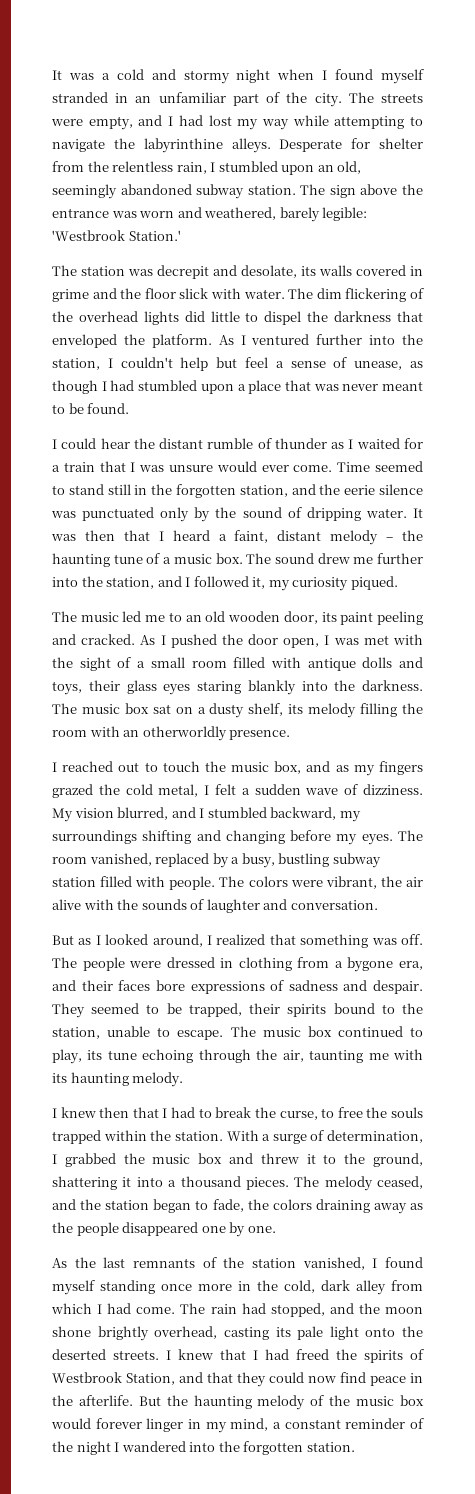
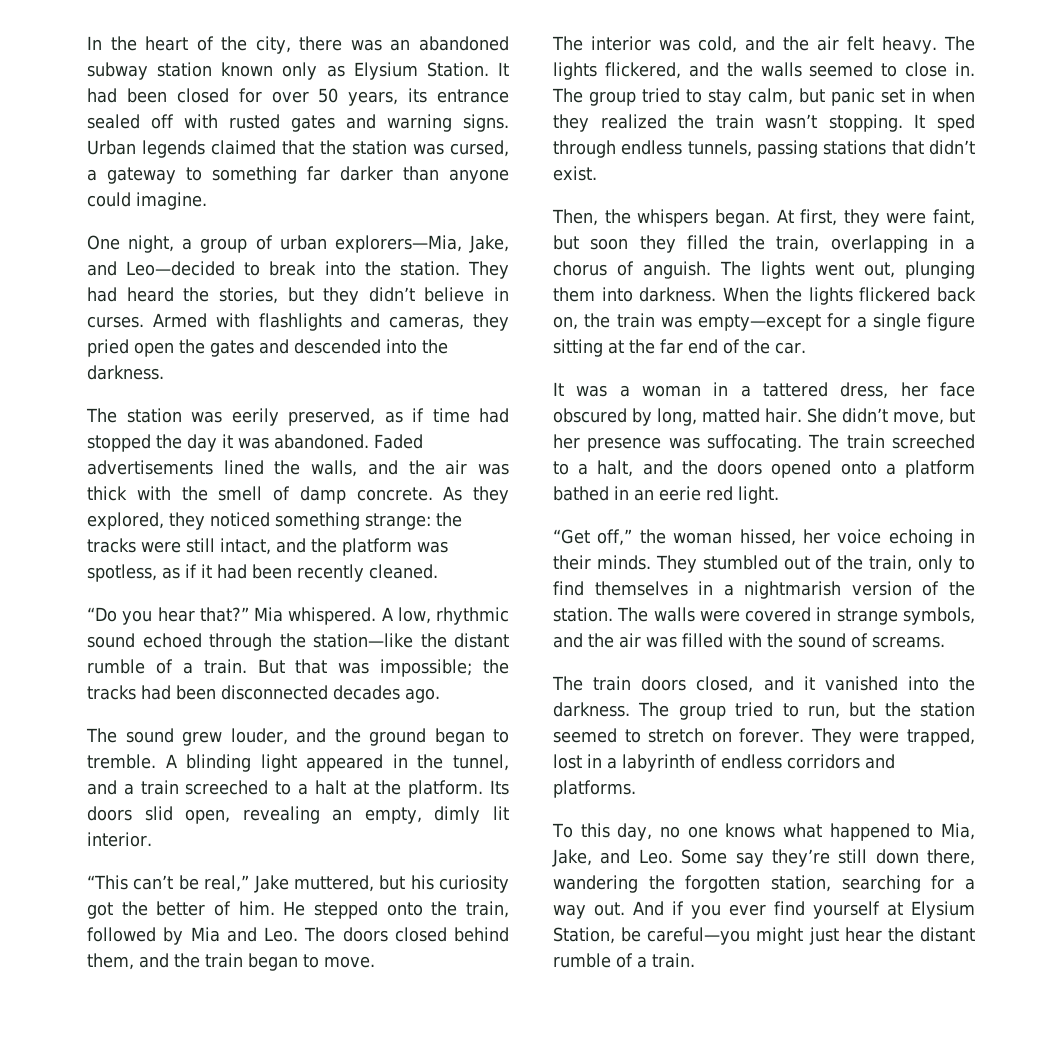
- It was a cold and stormy night when I found myself stranded in an unfamiliar part of the city. The streets were empty, and I had lost my way while attempting to navigate the labyrinthine alleys. Desperate for shelter from the relentless rain, I stumbled upon an old, seemingly abandoned subway station. The sign above the entrance was worn and weathered, barely legible: 'Westbrook Station.'
- The station was decrepit and desolate, its walls covered in grime and the floor slick with water. The dim flickering of the overhead lights did little to dispel the darkness that enveloped the platform. As I ventured further into the station, I couldn't help but feel a sense of unease, as though I had stumbled upon a place that was never meant to be found.
- I could hear the distant rumble of thunder as I waited for a train that I was unsure would ever come. Time seemed to stand still in the forgotten station, and the eerie silence was punctuated only by the sound of dripping water. It was then that I heard a faint, distant melody – the haunting tune of a music box. The sound drew me further into the station, and I followed it, my curiosity piqued.
- The music led me to an old wooden door, its paint peeling and cracked. As I pushed the door open, I was met with the sight of a small room filled with antique dolls and toys, their glass eyes staring blankly into the darkness. The music box sat on a dusty shelf, its melody filling the room with an otherworldly presence.
- I reached out to touch the music box, and as my fingers grazed the cold metal, I felt a sudden wave of dizziness. My vision blurred, and I stumbled backward, my surroundings shifting and changing before my eyes. The room vanished, replaced by a busy, bustling subway station filled with people. The colors were vibrant, the air alive with the sounds of laughter and conversation.
- But as I looked around, I realized that something was off. The people were dressed in clothing from a bygone era, and their faces bore expressions of sadness and despair. They seemed to be trapped, their spirits bound to the station, unable to escape. The music box continued to play, its tune echoing through the air, taunting me with its haunting melody.
- I knew then that I had to break the curse, to free the souls trapped within the station. With a surge of determination, I grabbed the music box and threw it to the ground, shattering it into a thousand pieces. The melody ceased, and the station began to fade, the colors draining away as the people disappeared one by one.
- As the last remnants of the station vanished, I found myself standing once more in the cold, dark alley from which I had come. The rain had stopped, and the moon shone brightly overhead, casting its pale light onto the deserted streets. I knew that I had freed the spirits of Westbrook Station, and that they could now find peace in the afterlife. But the haunting melody of the music box would forever linger in my mind, a constant reminder of the night I wandered into the forgotten station.
+ In the heart of the city, there was an abandoned subway station known only as Elysium Station. It had been closed for over 50 years, its entrance sealed off with rusted gates and warning signs. Urban legends claimed that the station was cursed, a gateway to something far darker than anyone could imagine.
+ One night, a group of urban explorers—Mia, Jake, and Leo—decided to break into the station. They had heard the stories, but they didn’t believe in curses. Armed with flashlights and cameras, they pried open the gates and descended into the darkness.
+ The station was eerily preserved, as if time had stopped the day it was abandoned. Faded advertisements lined the walls, and the air was thick with the smell of damp concrete. As they explored, they noticed something strange: the tracks were still intact, and the platform was spotless, as if it had been recently cleaned.
+ “Do you hear that?” Mia whispered. A low, rhythmic sound echoed through the station—like the distant rumble of a train. But that was impossible; the tracks had been disconnected decades ago.
+ The sound grew louder, and the ground began to tremble. A blinding light appeared in the tunnel, and a train screeched to a halt at the platform. Its doors slid open, revealing an empty, dimly lit interior.
+ “This can’t be real,” Jake muttered, but his curiosity got the better of him. He stepped onto the train, followed by Mia and Leo. The doors closed behind them, and the train began to move.
+ The interior was cold, and the air felt heavy. The lights flickered, and the walls seemed to close in. The group tried to stay calm, but panic set in when they realized the train wasn’t stopping. It sped through endless tunnels, passing stations that didn’t exist.
+ Then, the whispers began. At first, they were faint, but soon they filled the train, overlapping in a chorus of anguish. The lights went out, plunging them into darkness. When the lights flickered back on, the train was empty—except for a single figure sitting at the far end of the car.
+ It was a woman in a tattered dress, her face obscured by long, matted hair. She didn’t move, but her presence was suffocating. The train screeched to a halt, and the doors opened onto a platform bathed in an eerie red light.
+ “Get off,” the woman hissed, her voice echoing in their minds. They stumbled out of the train, only to find themselves in a nightmarish version of the station. The walls were covered in strange symbols, and the air was filled with the sound of screams.
+ The train doors closed, and it vanished into the darkness. The group tried to run, but the station seemed to stretch on forever. They were trapped, lost in a labyrinth of endless corridors and platforms.
+ To this day, no one knows what happened to Mia, Jake, and Leo. Some say they’re still down there, wandering the forgotten station, searching for a way out. And if you ever find yourself at Elysium Station, be careful—you might just hear the distant rumble of a train.

